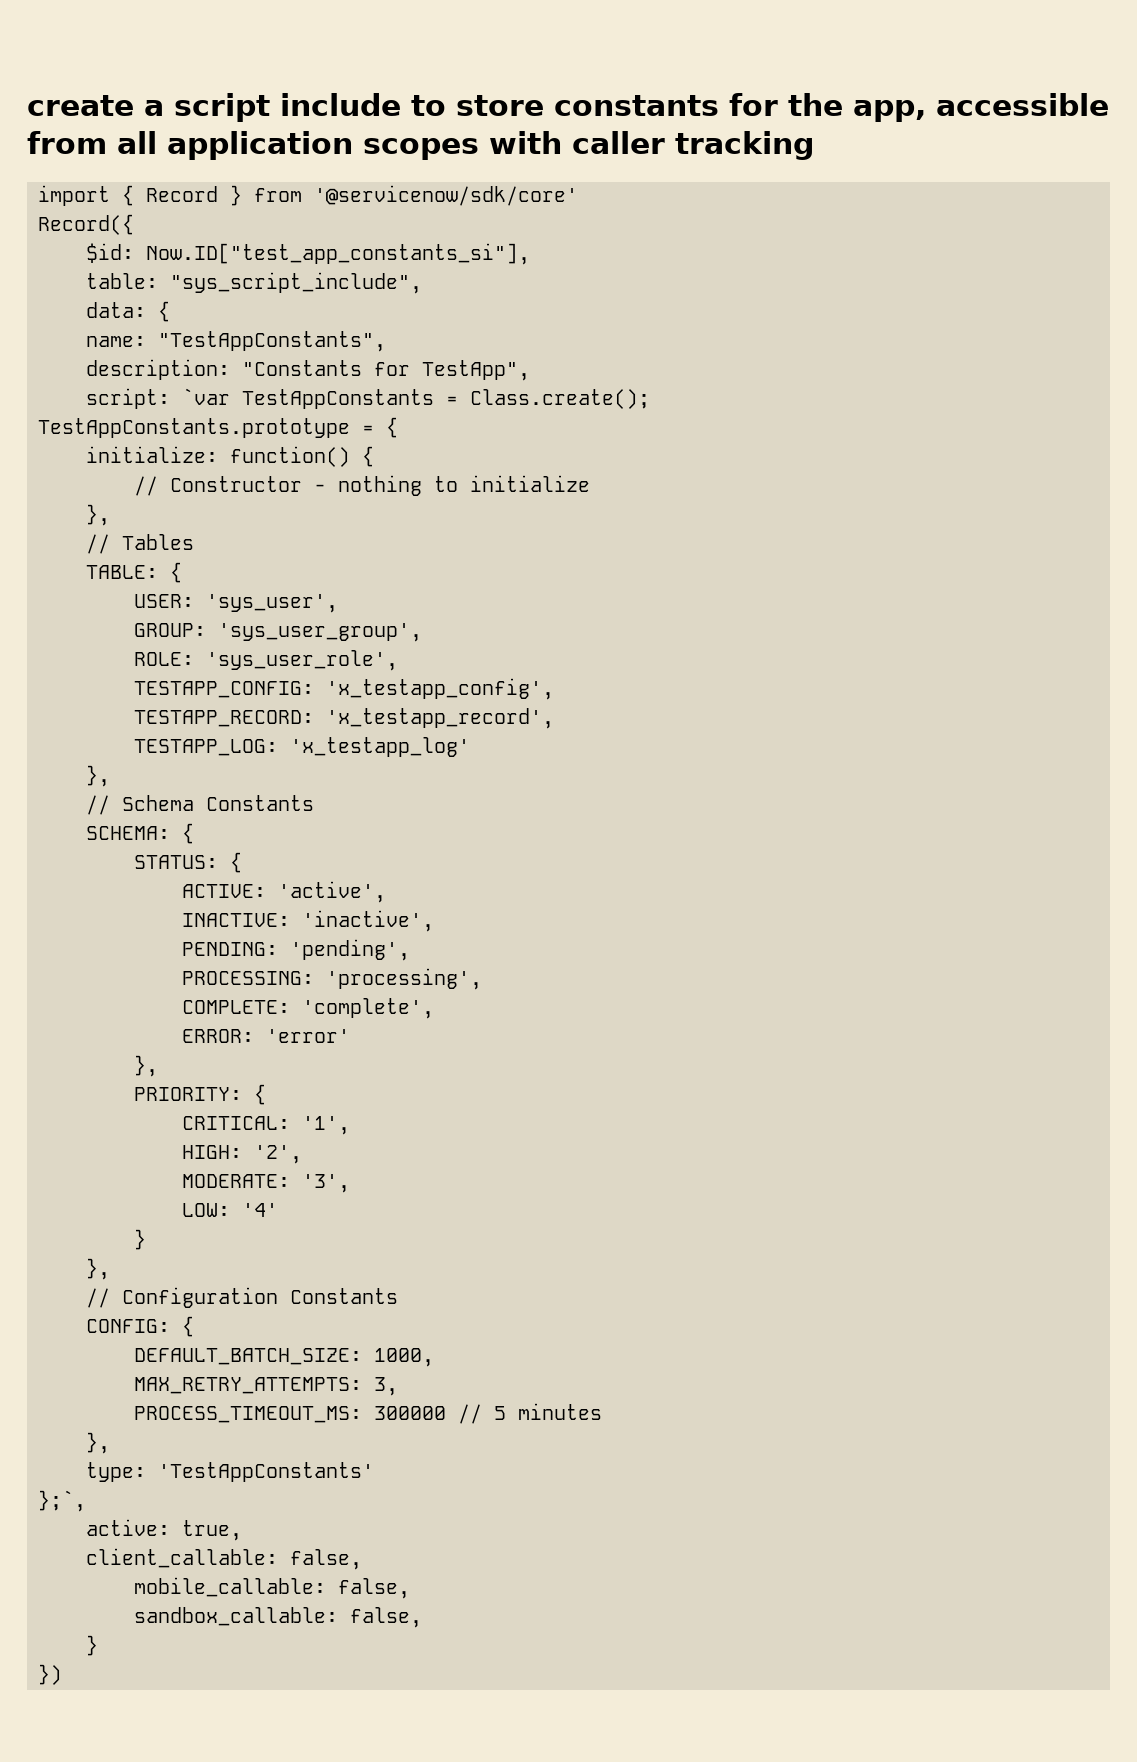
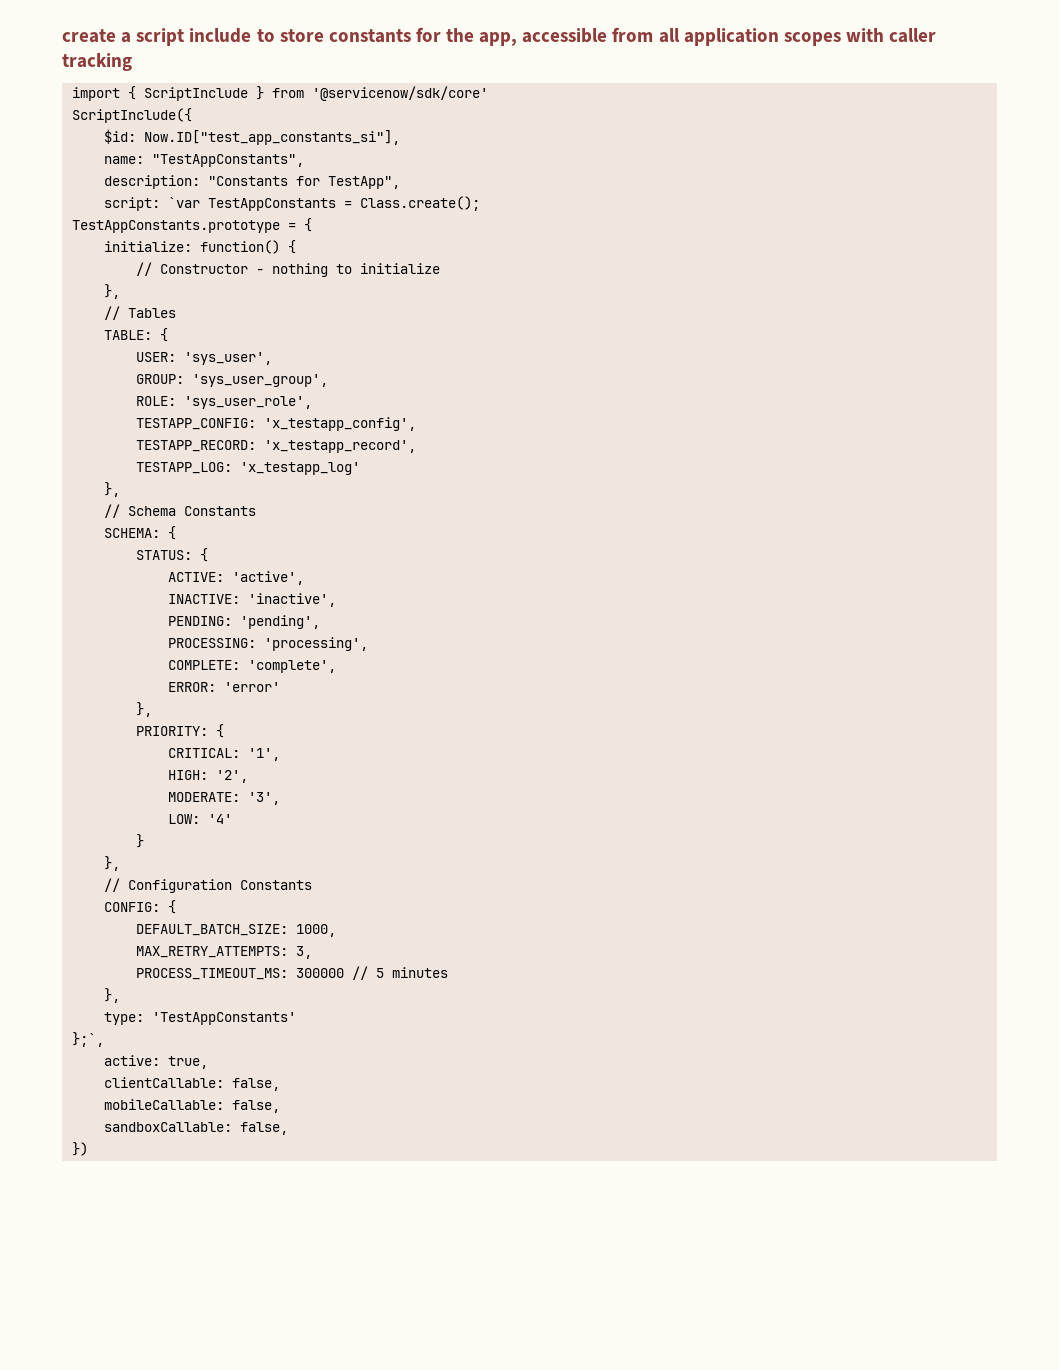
- import { Record } from '@servicenow/sdk/core'
+ import { ScriptInclude } from '@servicenow/sdk/core'
- Record({
+ ScriptInclude({
- table: "sys_script_include",
- data: {
- client_callable: false,
- mobile_callable: false,
- sandbox_callable: false,
- }
+ clientCallable: false,
+ mobileCallable: false,
+ sandboxCallable: false,

